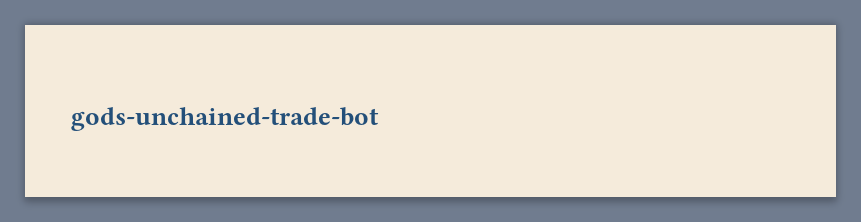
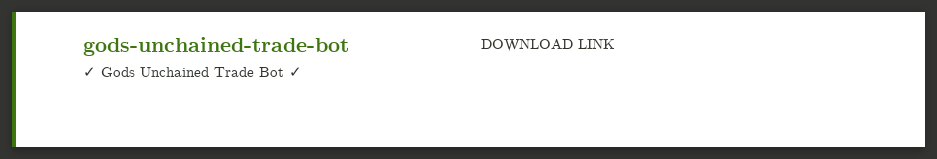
+ ✓ Gods Unchained Trade Bot ✓
+ DOWNLOAD LINK

